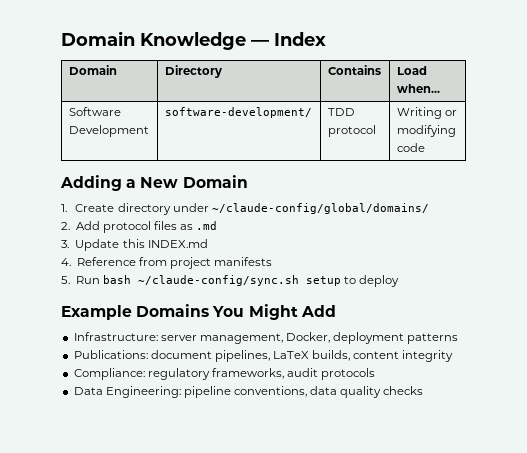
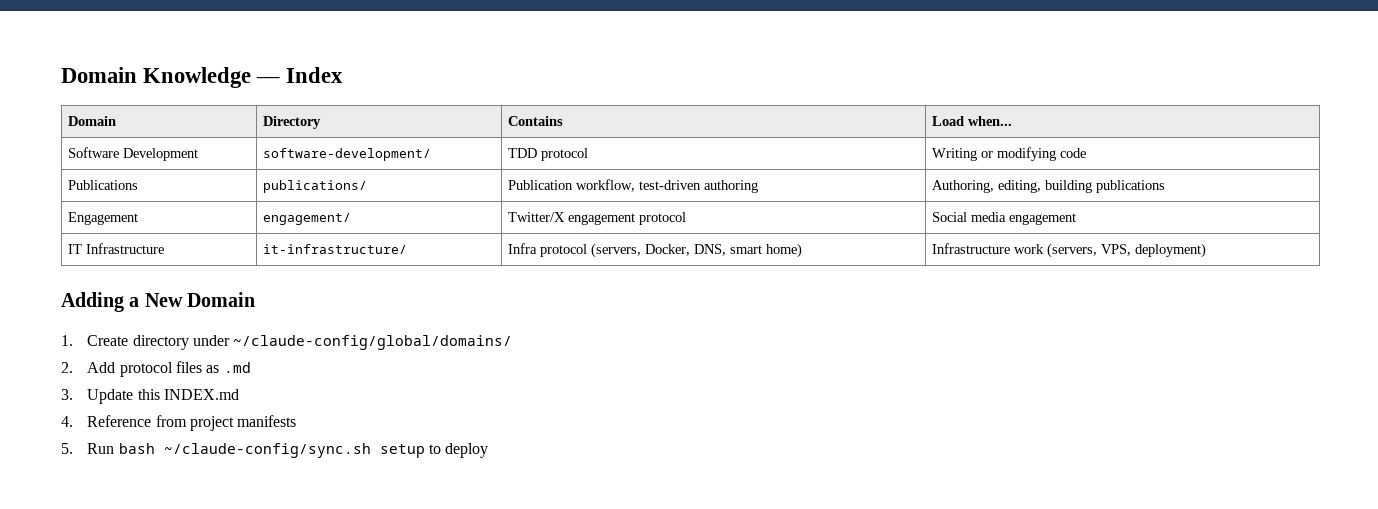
+ Publications | publications/ | Publication workflow, test-driven authoring | Authoring, editing, building publications
+ Engagement | engagement/ | Twitter/X engagement protocol | Social media engagement
+ IT Infrastructure | it-infrastructure/ | Infra protocol (servers, Docker, DNS, smart home) | Infrastructure work (servers, VPS, deployment)
- Example Domains You Might Add
- Infrastructure: server management, Docker, deployment patterns
- Publications: document pipelines, LaTeX builds, content integrity
- Compliance: regulatory frameworks, audit protocols
- Data Engineering: pipeline conventions, data quality checks

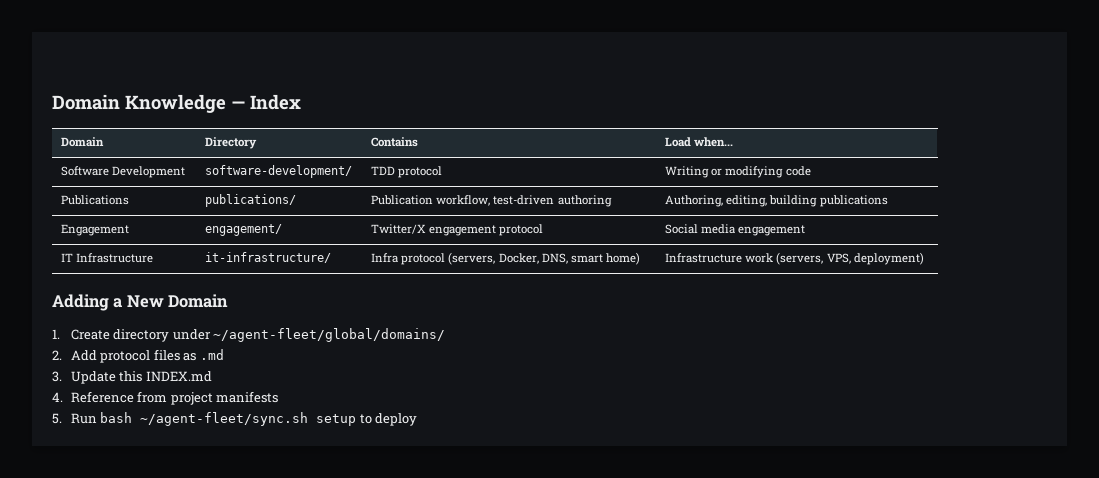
- 1. Create directory under ~/claude-config/global/domains/
+ 1. Create directory under ~/agent-fleet/global/domains/
- 5. Run bash ~/claude-config/sync.sh setup to deploy
+ 5. Run bash ~/agent-fleet/sync.sh setup to deploy

